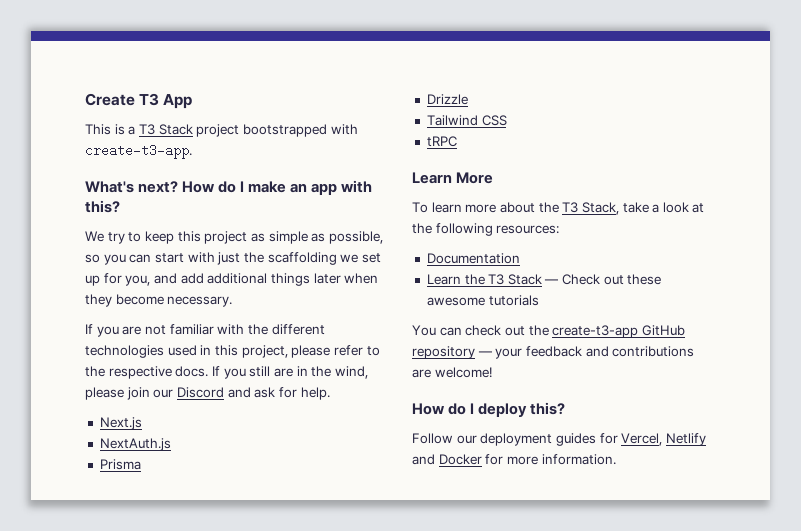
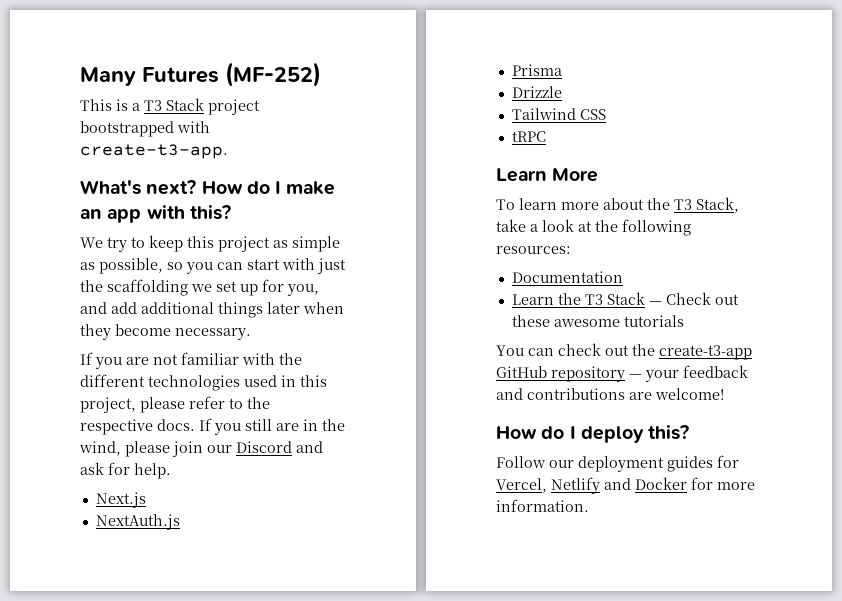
- Create T3 App
+ Many Futures (MF-252)

